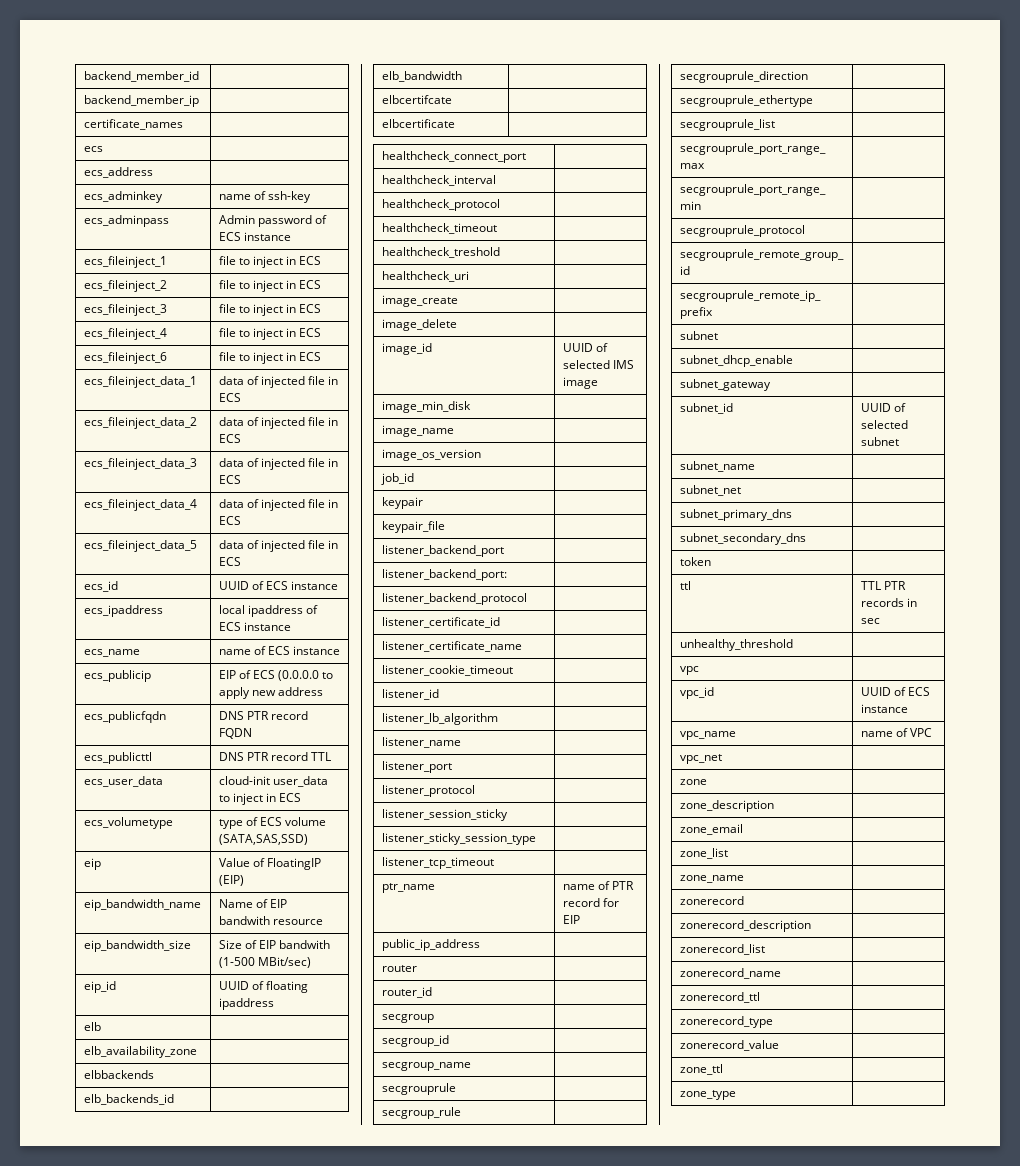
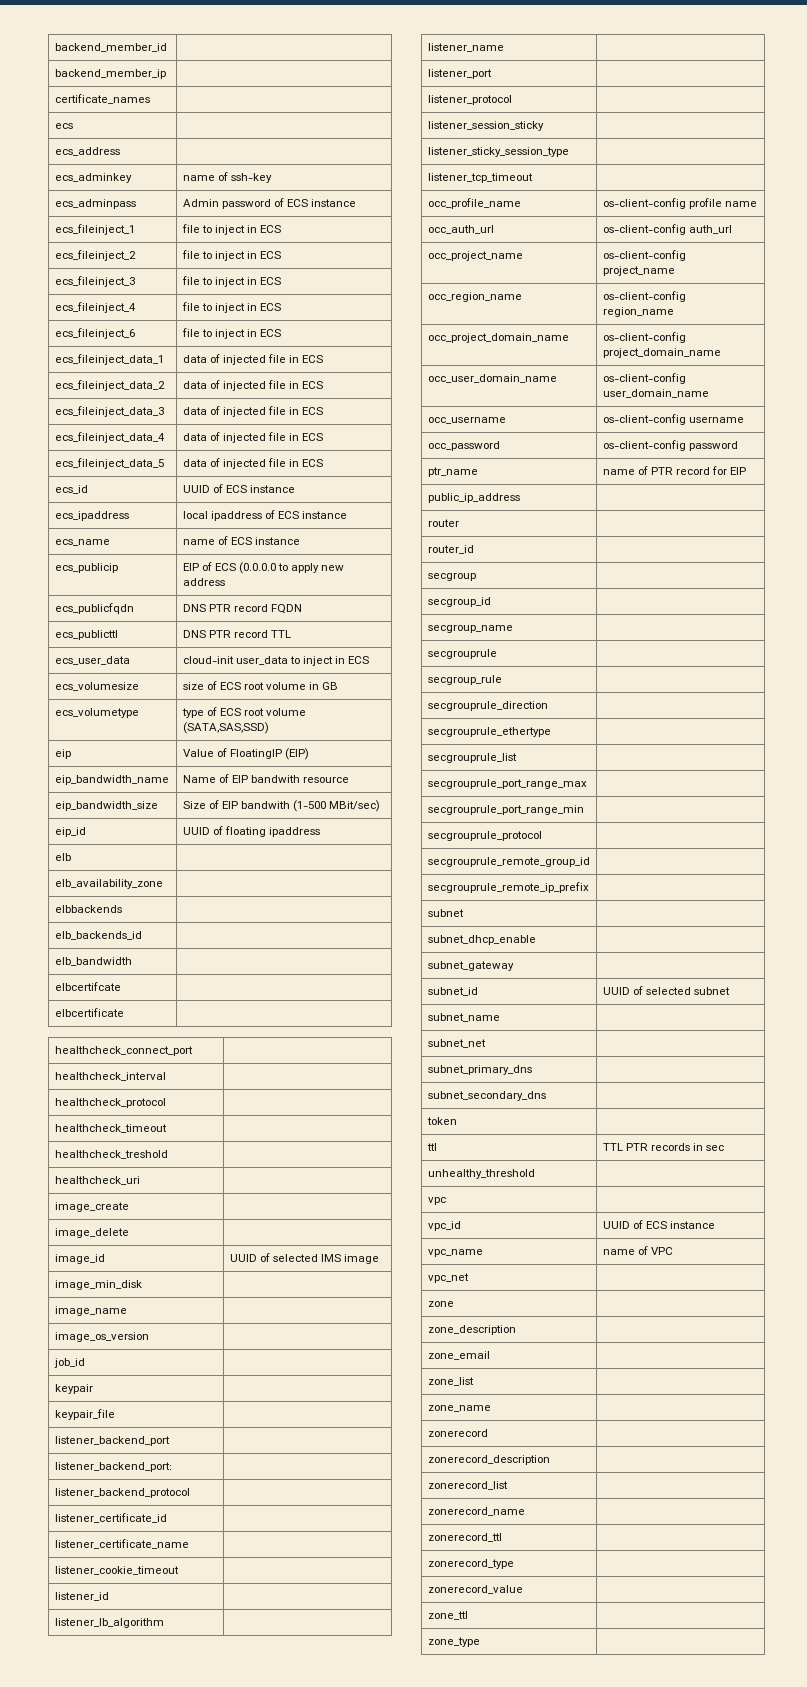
+ ecs_volumesize | size of ECS root volume in GB
- ecs_volumetype | type of ECS volume (SATA,SAS,SSD)
+ ecs_volumetype | type of ECS root volume (SATA,SAS,SSD)
+ occ_profile_name | os-client-config profile name
+ occ_auth_url | os-client-config auth_url
+ occ_project_name | os-client-config project_name
+ occ_region_name | os-client-config region_name
+ occ_project_domain_name | os-client-config project_domain_name
+ occ_user_domain_name | os-client-config user_domain_name
+ occ_username | os-client-config username
+ occ_password | os-client-config password

